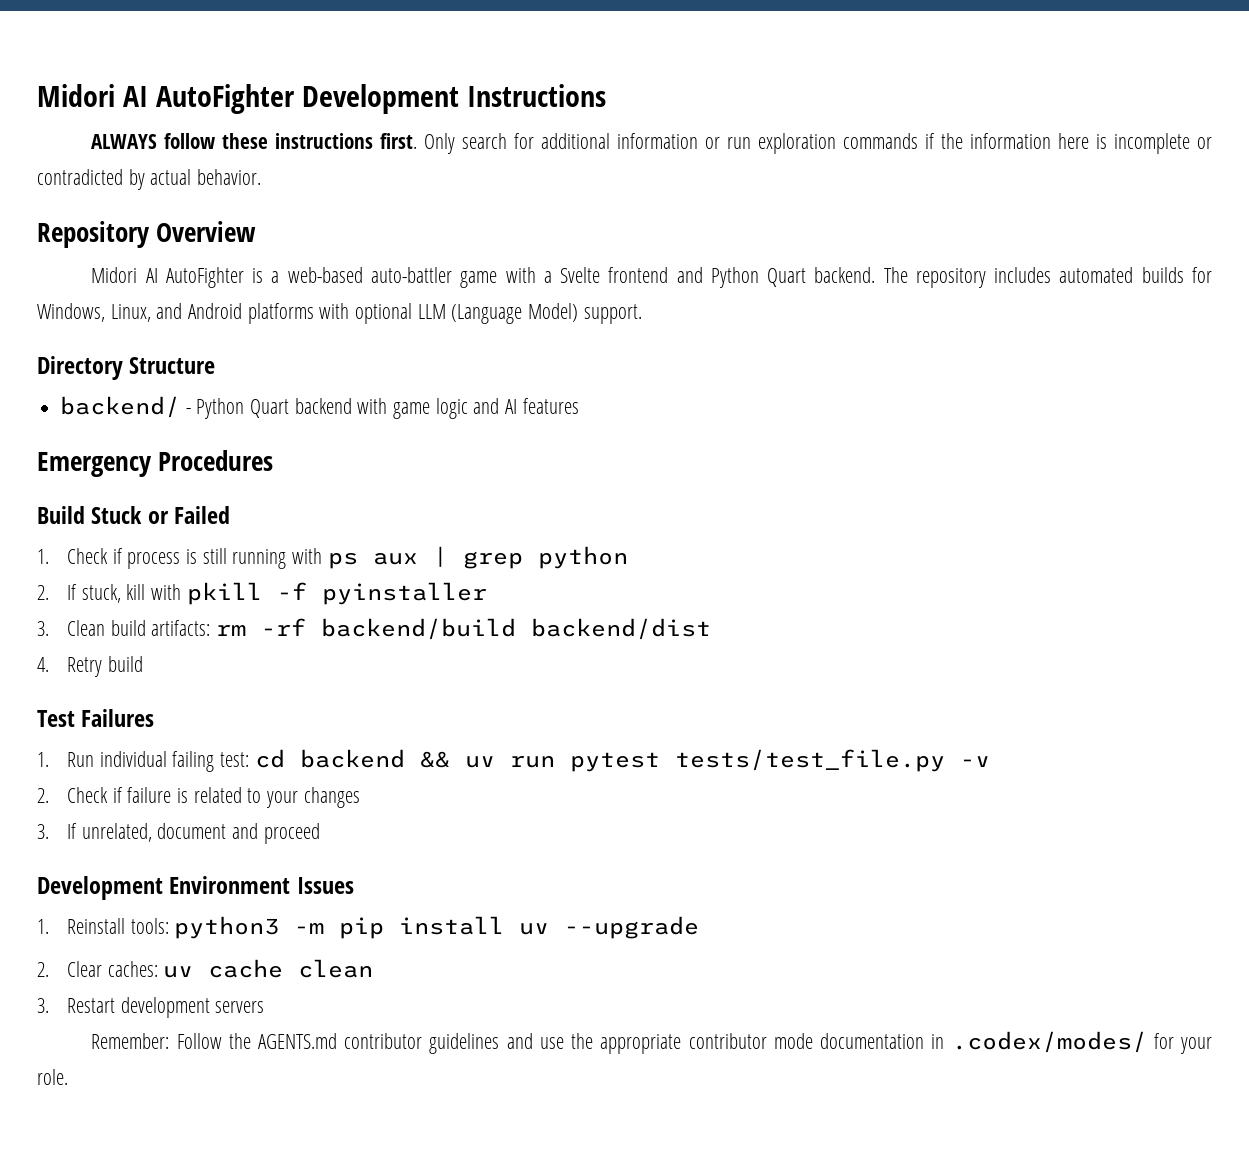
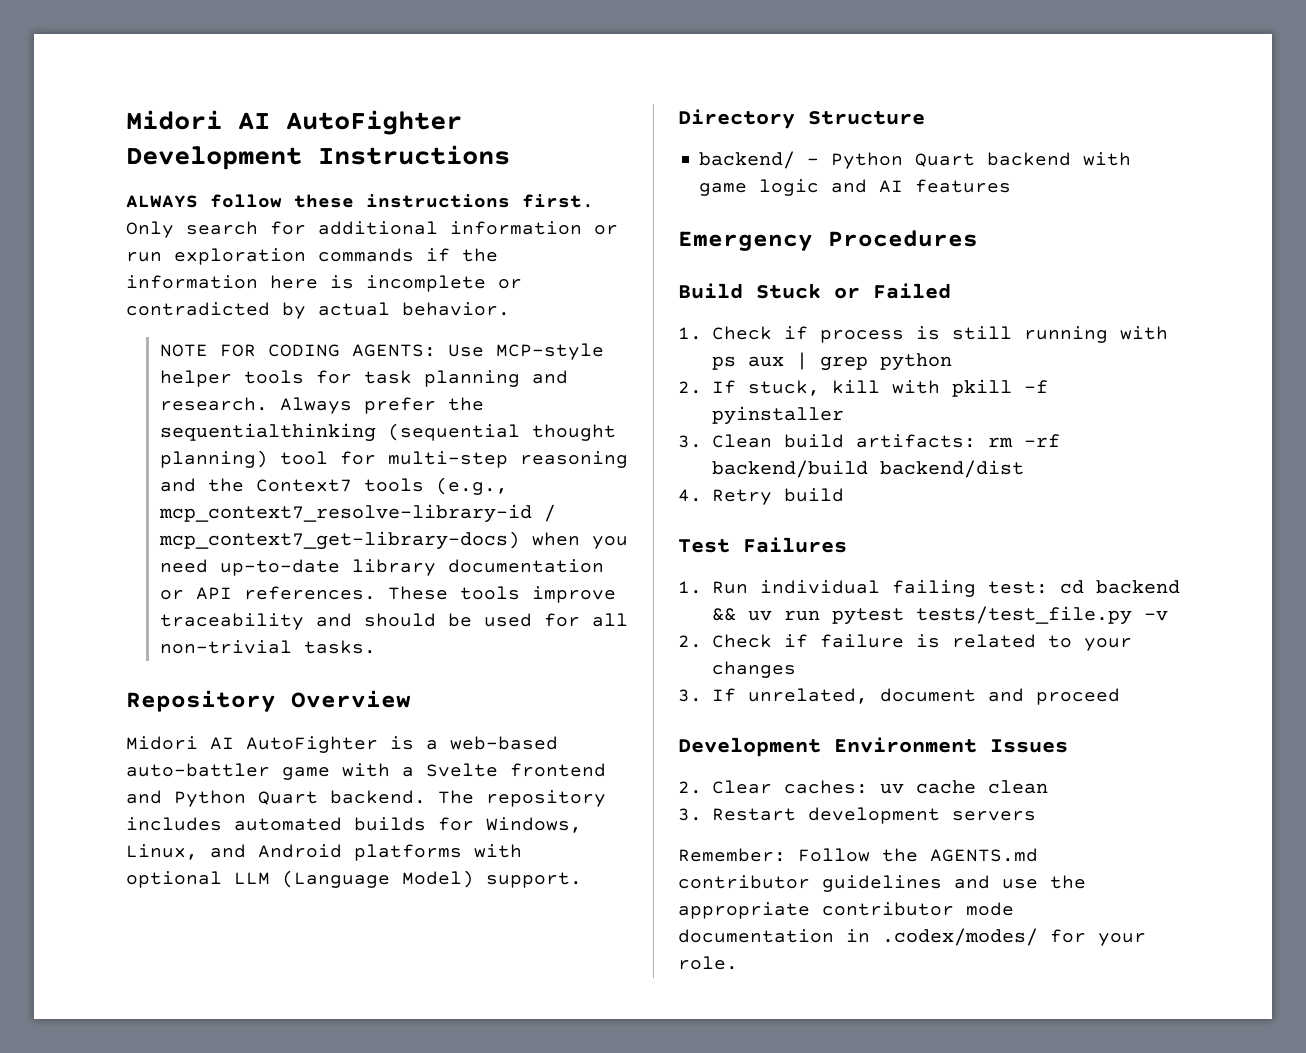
+ NOTE FOR CODING AGENTS: Use MCP-style helper tools for task planning and research. Always prefer the sequentialthinking (sequential thought planning) tool for multi-step reasoning and the Context7 tools (e.g., mcp_context7_resolve-library-id / mcp_context7_get-library-docs) when you need up-to-date library documentation or API references. These tools improve traceability and should be used for all non-trivial tasks.
- 1. Reinstall tools: python3 -m pip install uv --upgrade

